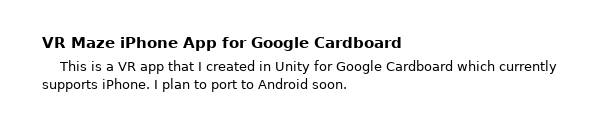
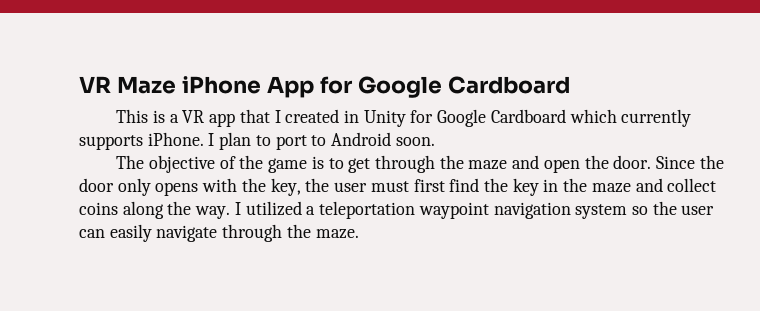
+ The objective of the game is to get through the maze and open the door. Since the door only opens with the key, the user must first find the key in the maze and collect coins along the way. I utilized a teleportation waypoint navigation system so the user can easily navigate through the maze.

